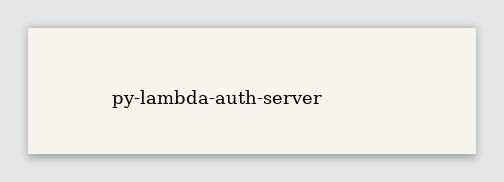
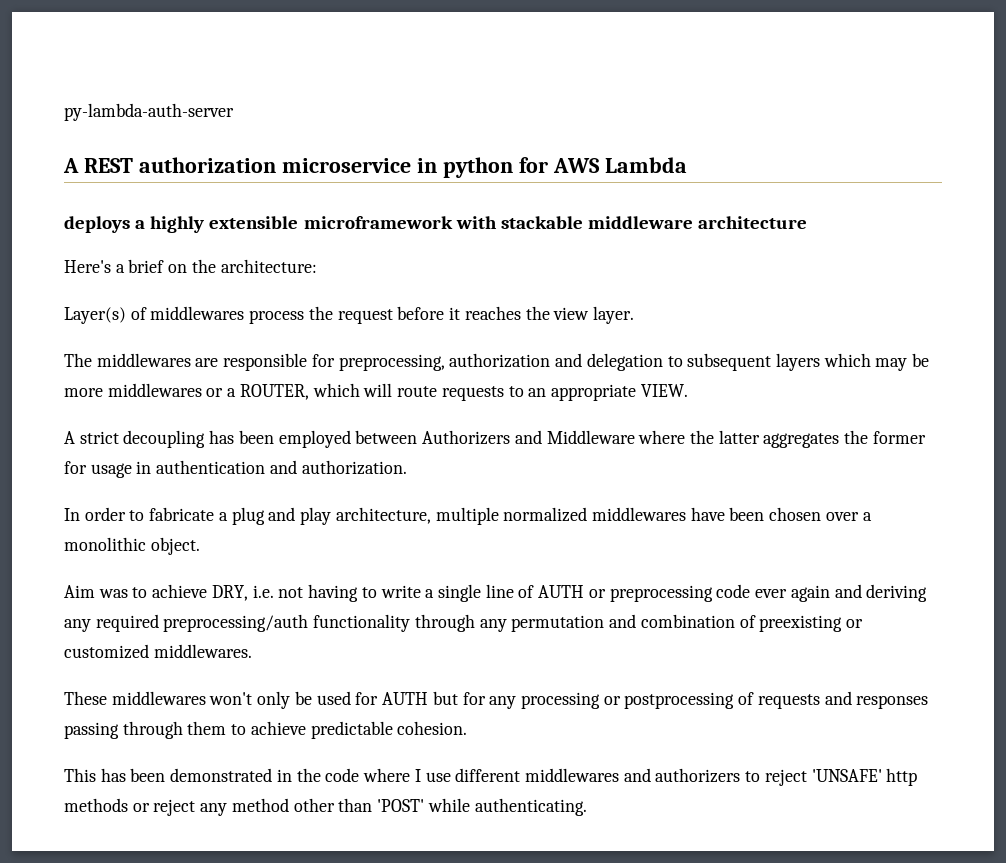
+ A REST authorization microservice in python for AWS Lambda
+ deploys a highly extensible microframework with stackable middleware architecture
+ Here's a brief on the architecture:
+ Layer(s) of middlewares process the request before it reaches the view layer.
+ The middlewares are responsible for preprocessing, authorization and delegation to subsequent layers which may be more middlewares or a ROUTER, which will route requests to an appropriate VIEW.
+ A strict decoupling has been employed between Authorizers and Middleware where the latter aggregates the former for usage in authentication and authorization.
+ In order to fabricate a plug and play architecture, multiple normalized middlewares have been chosen over a monolithic object.
+ Aim was to achieve DRY, i.e. not having to write a single line of AUTH or preprocessing code ever again and deriving any required preprocessing/auth functionality through any permutation and combination of preexisting or customized middlewares.
+ These middlewares won't only be used for AUTH but for any processing or postprocessing of requests and responses passing through them to achieve predictable cohesion.
+ This has been demonstrated in the code where I use different middlewares and authorizers to reject 'UNSAFE' http methods or reject any method other than 'POST' while authenticating.

